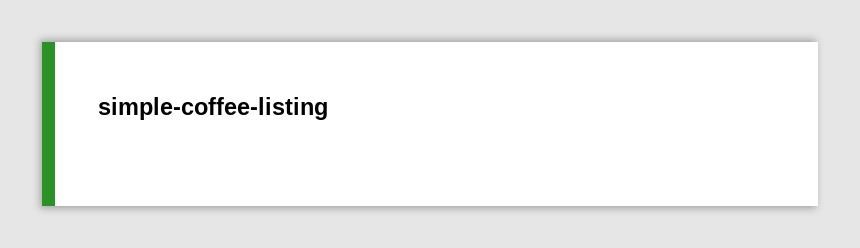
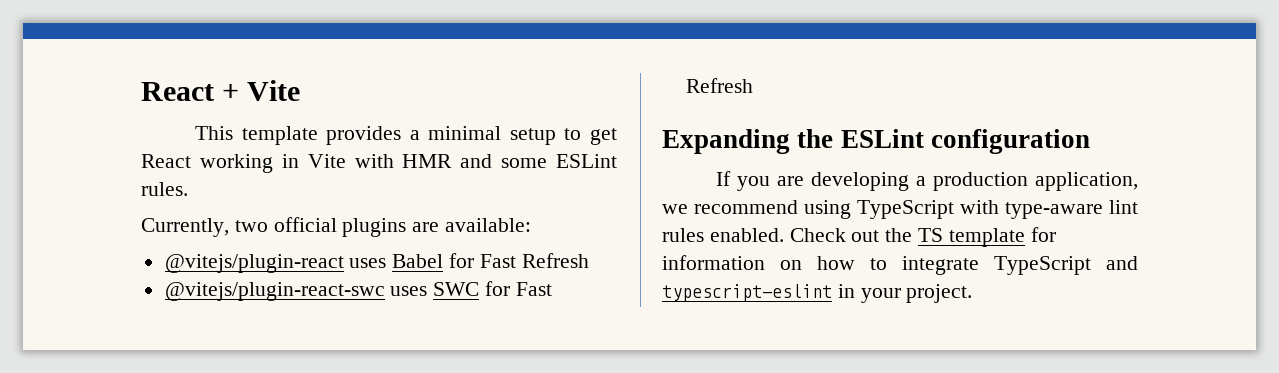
- simple-coffee-listing
+ React + Vite
+ This template provides a minimal setup to get React working in Vite with HMR and some ESLint rules.
+ Currently, two official plugins are available:
+ @vitejs/plugin-react uses Babel for Fast Refresh
+ @vitejs/plugin-react-swc uses SWC for Fast Refresh
+ Expanding the ESLint configuration
+ If you are developing a production application, we recommend using TypeScript with type-aware lint rules enabled. Check out the TS template for information on how to integrate TypeScript and typescript-eslint in your project.

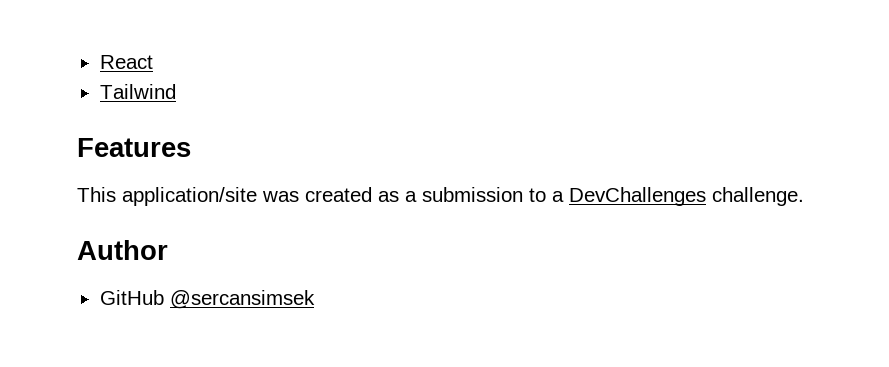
- React + Vite
+ React
+ Tailwind
+ Features
- This template provides a minimal setup to get React working in Vite with HMR and some ESLint rules.
- Currently, two official plugins are available:
- @vitejs/plugin-react uses Babel for Fast Refresh
- @vitejs/plugin-react-swc uses SWC for Fast Refresh
- Expanding the ESLint configuration
- If you are developing a production application, we recommend using TypeScript with type-aware lint rules enabled. Check out the TS template for information on how to integrate TypeScript and typescript-eslint in your project.
+ This application/site was created as a submission to a DevChallenges challenge.
+ Author
+ GitHub @sercansimsek

